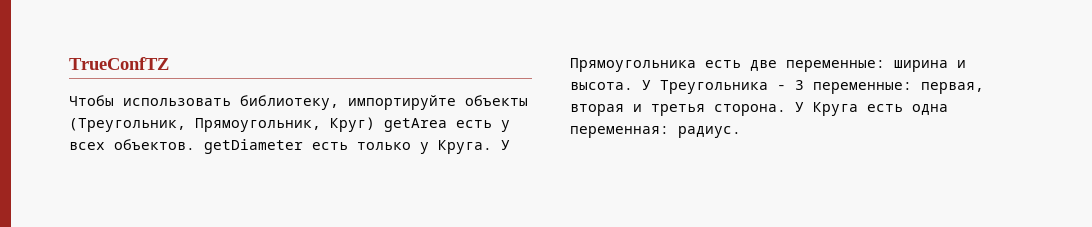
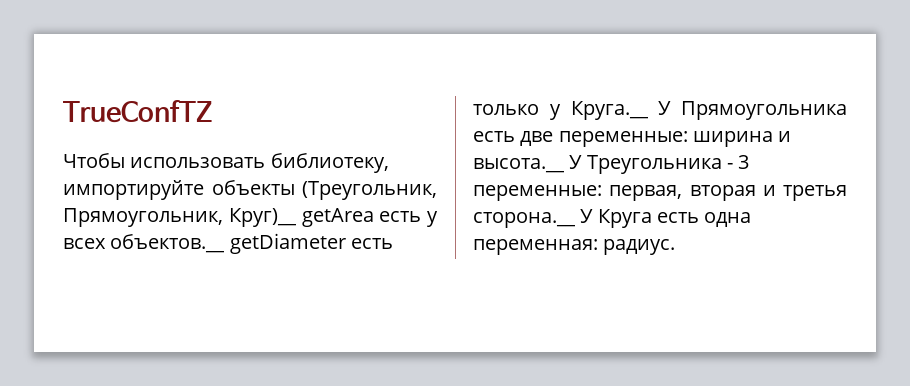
- Чтобы использовать библиотеку, импортируйте объекты (Треугольник, Прямоугольник, Круг) getArea есть у всех объектов. getDiameter есть только у Круга. У Прямоугольника есть две переменные: ширина и высота. У Треугольника - 3 переменные: первая, вторая и третья сторона. У Круга есть одна переменная: радиус.
+ Чтобы использовать библиотеку, импортируйте объекты (Треугольник, Прямоугольник, Круг)__ getArea есть у всех объектов.__ getDiameter есть только у Круга.__ У Прямоугольника есть две переменные: ширина и высота.__ У Треугольника - 3 переменные: первая, вторая и третья сторона.__ У Круга есть одна переменная: радиус.

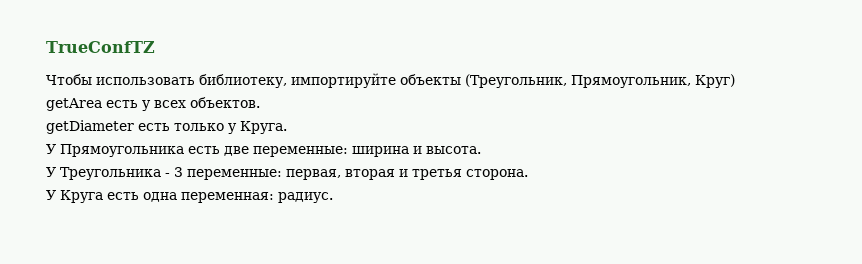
- Чтобы использовать библиотеку, импортируйте объекты (Треугольник, Прямоугольник, Круг)__ getArea есть у всех объектов.__ getDiameter есть только у Круга.__ У Прямоугольника есть две переменные: ширина и высота.__ У Треугольника - 3 переменные: первая, вторая и третья сторона.__ У Круга есть одна переменная: радиус.
+ Чтобы использовать библиотеку, импортируйте объекты (Треугольник, Прямоугольник, Круг)
+ getArea есть у всех объектов.
+ getDiameter есть только у Круга.
+ У Прямоугольника есть две переменные: ширина и высота.
+ У Треугольника - 3 переменные: первая, вторая и третья сторона.
+ У Круга есть одна переменная: радиус.

